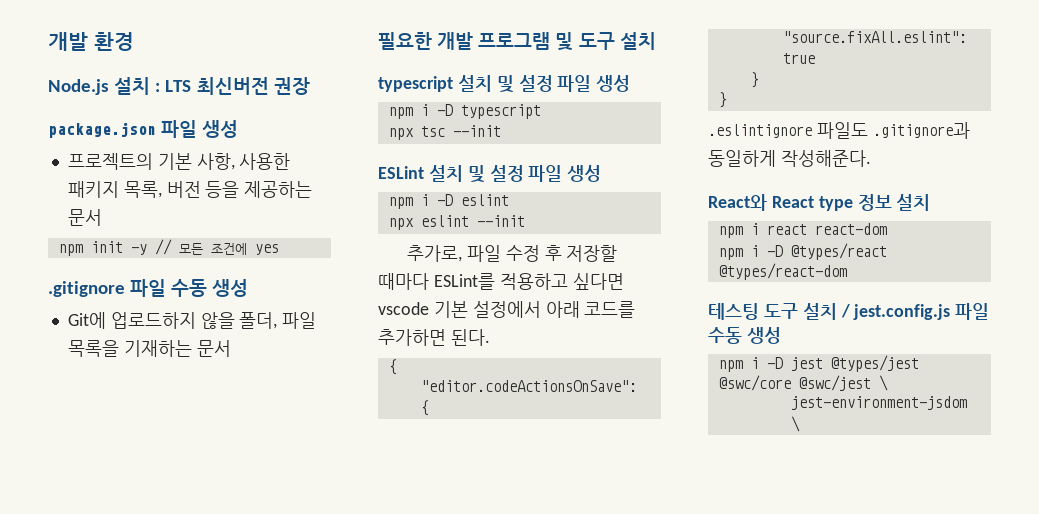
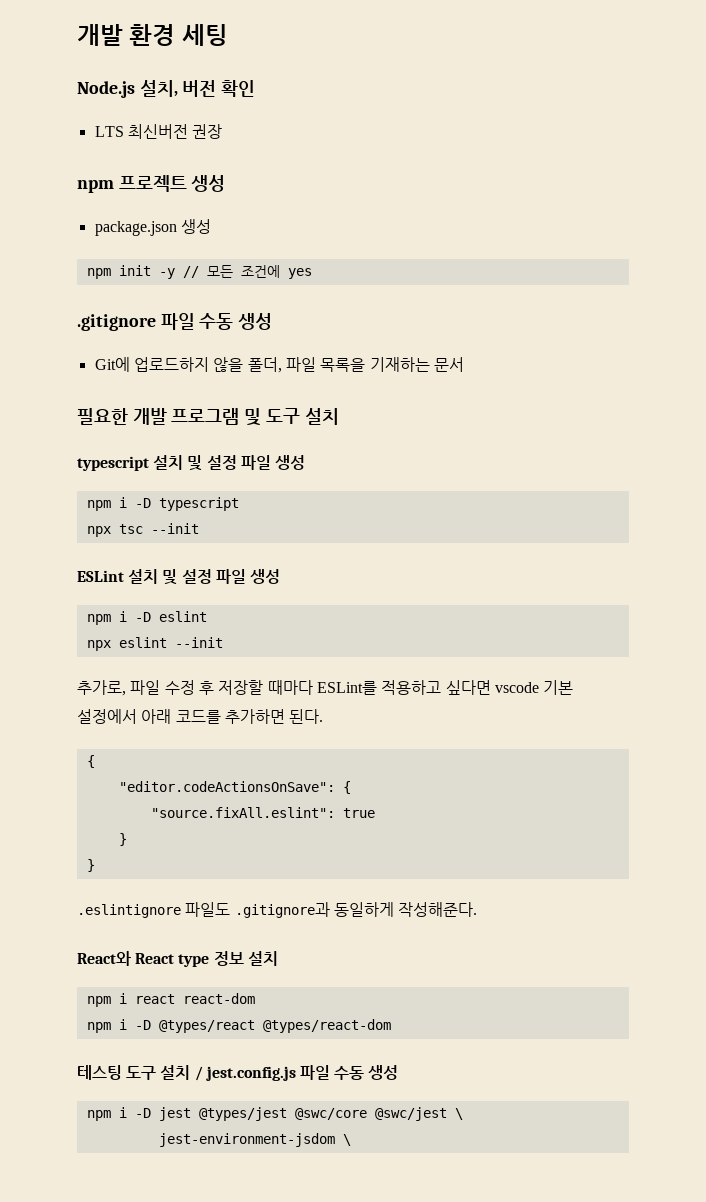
- 개발 환경
+ 개발 환경 세팅
- Node.js 설치 : LTS 최신버전 권장
+ Node.js 설치, 버전 확인
+ LTS 최신버전 권장
- package.json 파일 생성
- 프로젝트의 기본 사항, 사용한 패키지 목록, 버전 등을 제공하는 문서
+ npm 프로젝트 생성
+ package.json 생성

